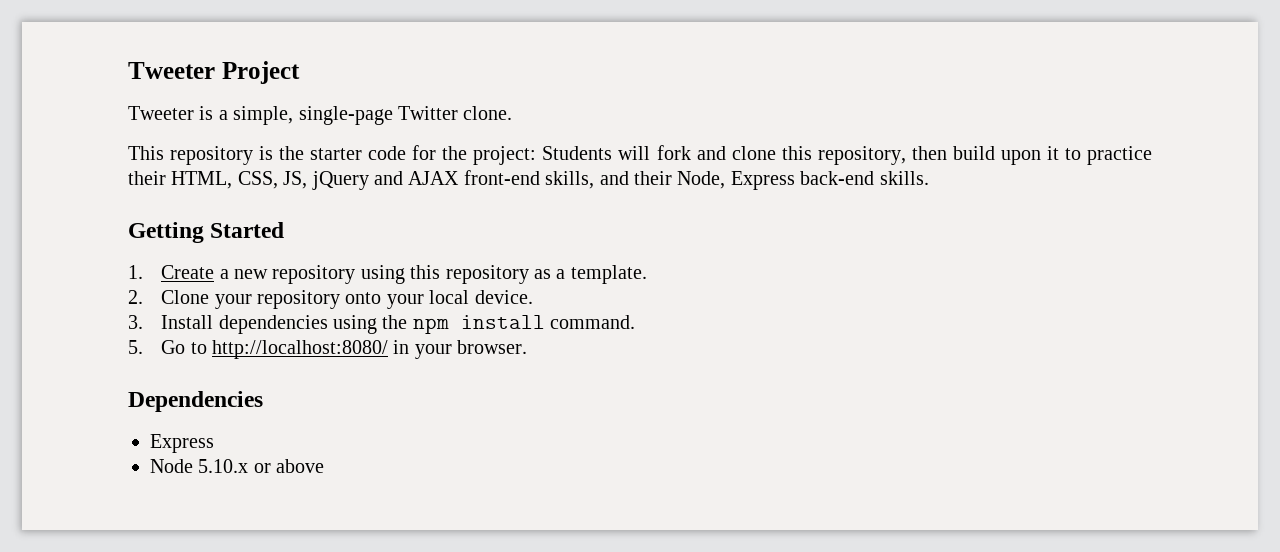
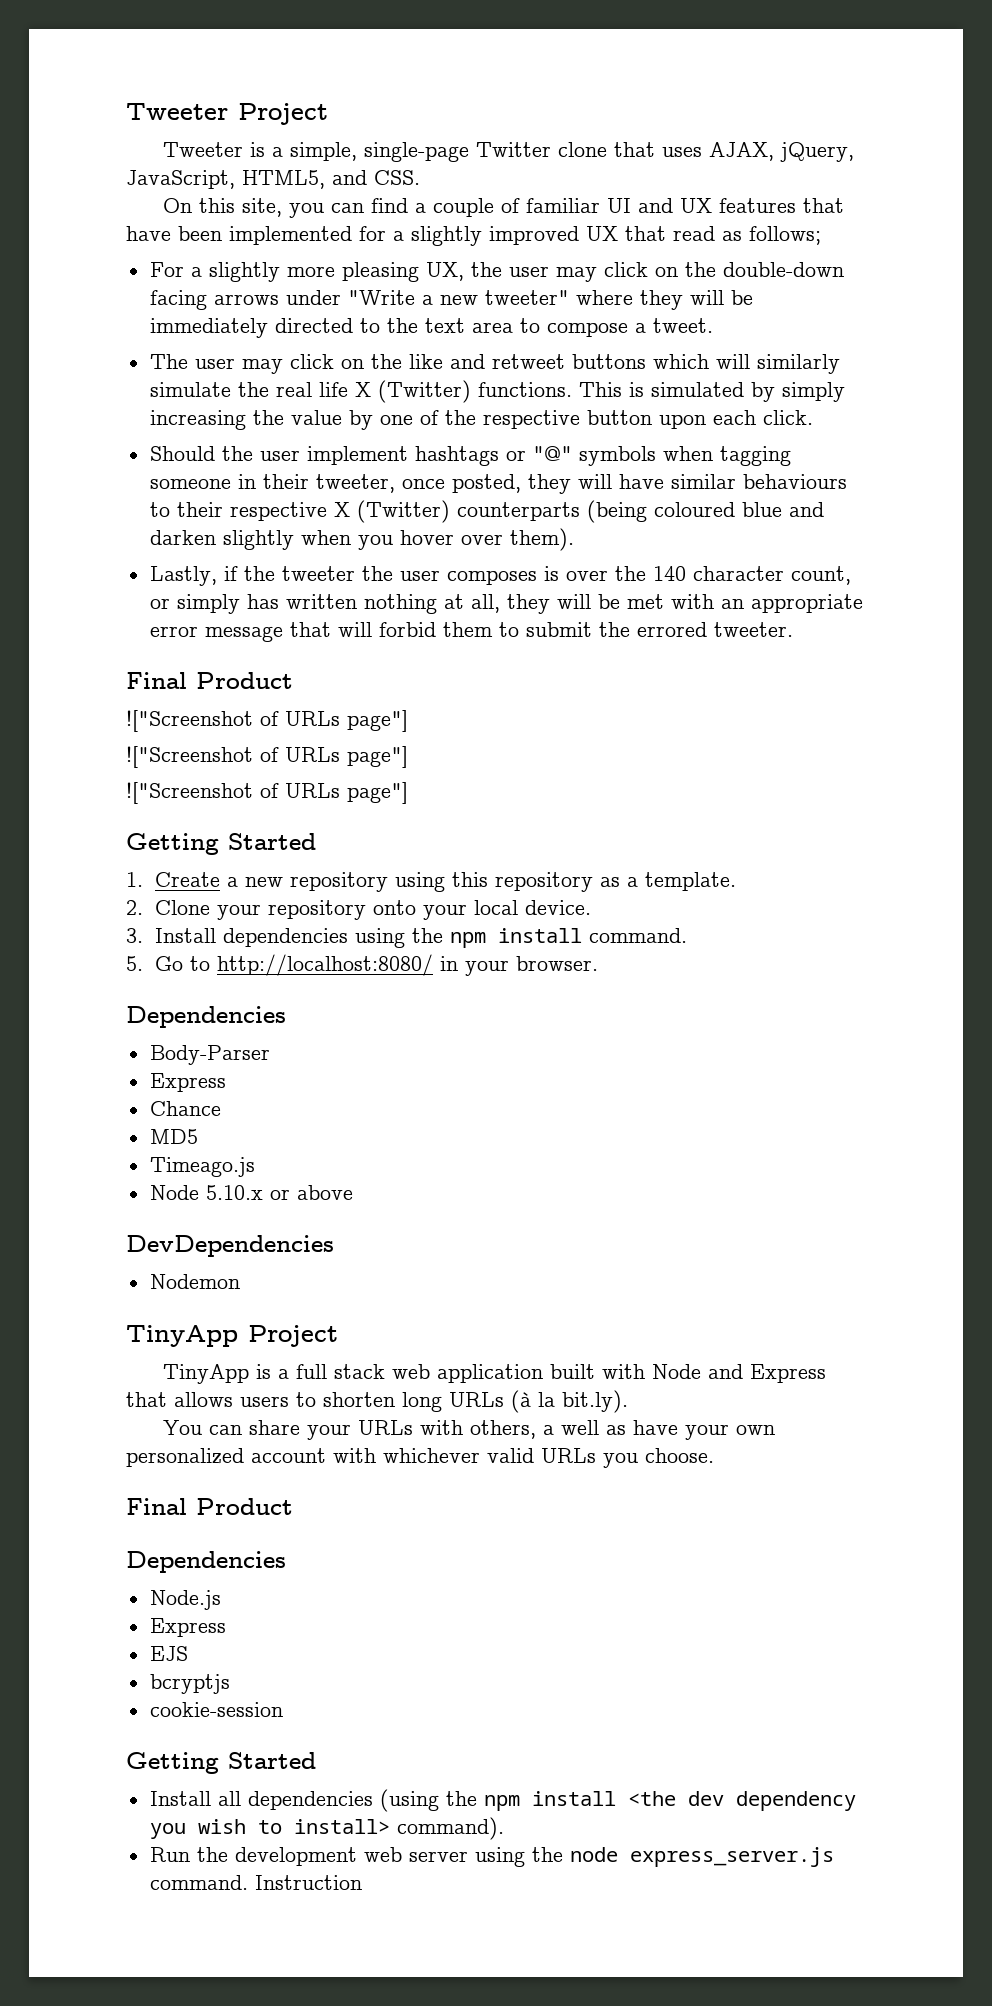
- Tweeter is a simple, single-page Twitter clone.
- This repository is the starter code for the project: Students will fork and clone this repository, then build upon it to practice their HTML, CSS, JS, jQuery and AJAX front-end skills, and their Node, Express back-end skills.
+ Tweeter is a simple, single-page Twitter clone that uses AJAX, jQuery, JavaScript, HTML5, and CSS.
+ On this site, you can find a couple of familiar UI and UX features that have been implemented for a slightly improved UX that read as follows;
+ For a slightly more pleasing UX, the user may click on the double-down facing arrows under "Write a new tweeter" where they will be immediately directed to the text area to compose a tweet.
+ The user may click on the like and retweet buttons which will similarly simulate the real life X (Twitter) functions. This is simulated by simply increasing the value by one of the respective button upon each click.
+ Should the user implement hashtags or "@" symbols when tagging someone in their tweeter, once posted, they will have similar behaviours to their respective X (Twitter) counterparts (being coloured blue and darken slightly when you hover over them).
+ Lastly, if the tweeter the user composes is over the 140 character count, or simply has written nothing at all, they will be met with an appropriate error message that will forbid them to submit the errored tweeter.
+ Final Product
+ !["Screenshot of URLs page"]
+ !["Screenshot of URLs page"]
+ !["Screenshot of URLs page"]
  5. Go to http://localhost:8080/ in your browser.
  Dependencies
+ Body-Parser
  Express
+ Chance
+ MD5
+ Timeago.js
+ DevDependencies
+ Nodemon
+ TinyApp Project
+ TinyApp is a full stack web application built with Node and Express that allows users to shorten long URLs (à la bit.ly).
+ You can share your URLs with others, a well as have your own personalized account with whichever valid URLs you choose.
+ Final Product
+ Dependencies
+ Node.js
+ Express
+ EJS
+ bcryptjs
+ cookie-session
+ Getting Started
+ Install all dependencies (using the npm install <the dev dependency you wish to install> command).
+ Run the development web server using the node express_server.js command. Instruction

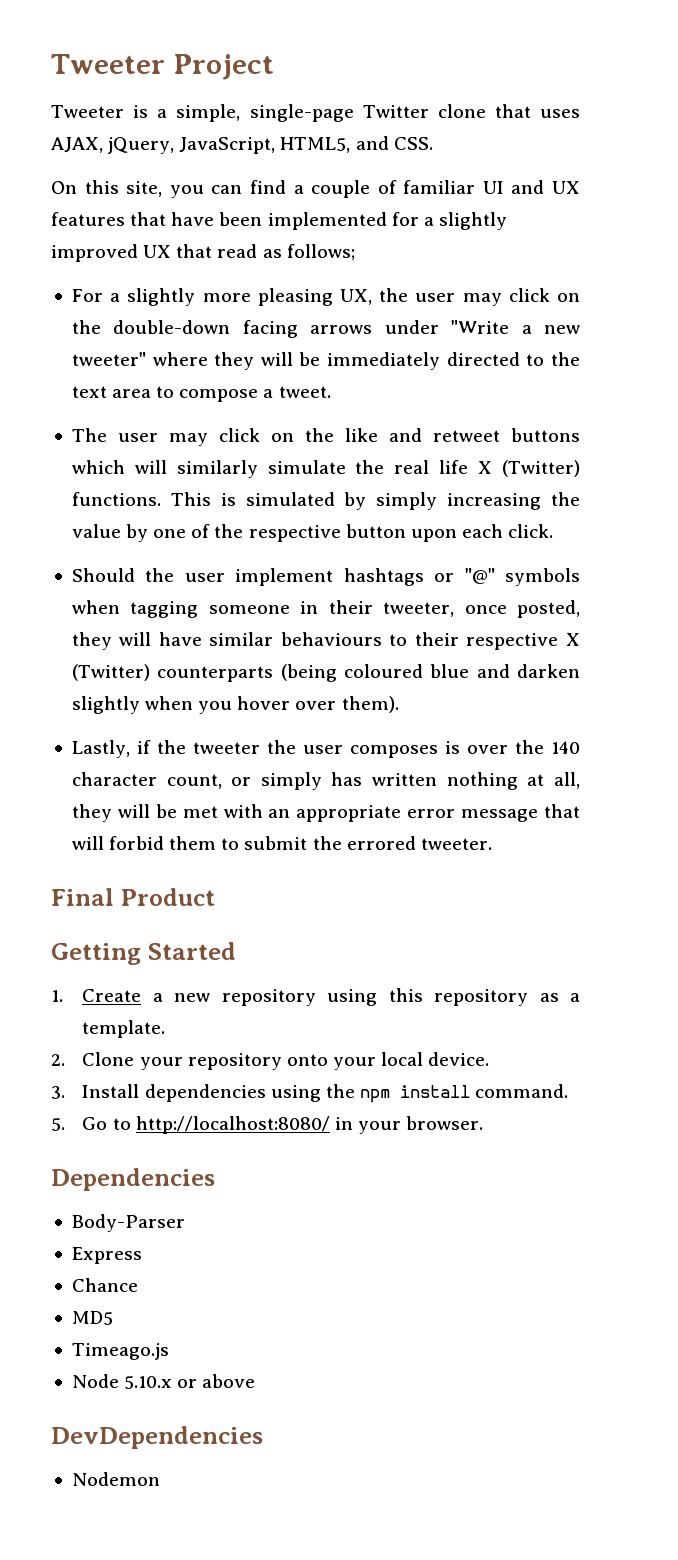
  Lastly, if the tweeter the user composes is over the 140 character count, or simply has written nothing at all, they will be met with an appropriate error message that will forbid them to submit the errored tweeter.
  Final Product
- !["Screenshot of URLs page"]
- !["Screenshot of URLs page"]
- !["Screenshot of URLs page"]
- TinyApp Project
- TinyApp is a full stack web application built with Node and Express that allows users to shorten long URLs (à la bit.ly).
- You can share your URLs with others, a well as have your own personalized account with whichever valid URLs you choose.
- Final Product
- Dependencies
- Node.js
- Express
- EJS
- bcryptjs
- cookie-session
- Getting Started
- Install all dependencies (using the npm install <the dev dependency you wish to install> command).
- Run the development web server using the node express_server.js command. Instruction

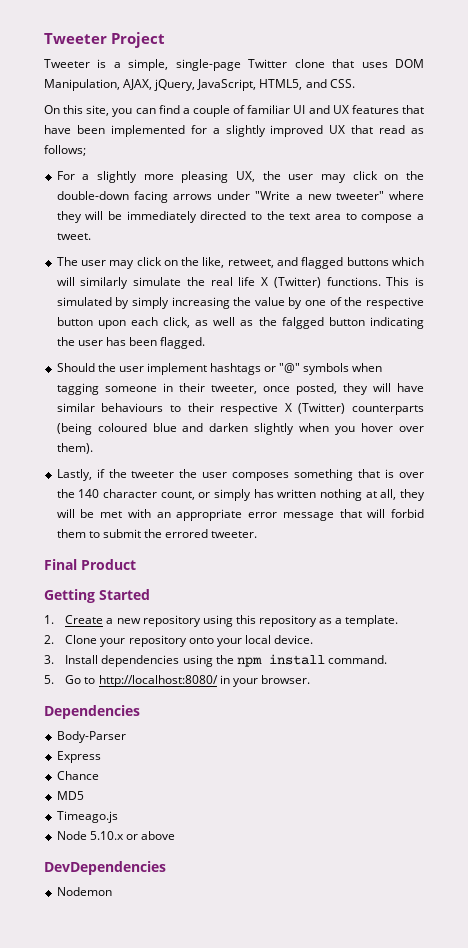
- Tweeter is a simple, single-page Twitter clone that uses AJAX, jQuery, JavaScript, HTML5, and CSS.
+ Tweeter is a simple, single-page Twitter clone that uses DOM Manipulation, AJAX, jQuery, JavaScript, HTML5, and CSS.
- The user may click on the like and retweet buttons which will similarly simulate the real life X (Twitter) functions.
+ The user may click on the like, retweet, and flagged buttons which will similarly simulate the real life X (Twitter) functions.
- This is simulated by simply increasing the value by one of the respective button upon each click.
+ This is simulated by simply increasing the value by one of the respective button upon each click, as well as the falgged button indicating the user has been flagged.
- Lastly, if the tweeter the user composes is over the 140 character count, or simply has written nothing at all, they will be met with an appropriate error message that will forbid them to submit the errored tweeter.
+ Lastly, if the tweeter the user composes something that is over the 140 character count, or simply has written nothing at all, they will be met with an appropriate error message that will forbid them to submit the errored tweeter.

